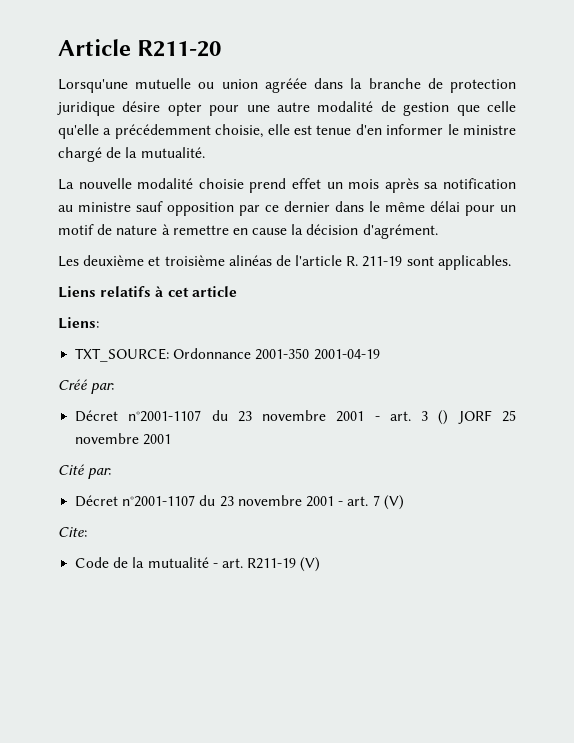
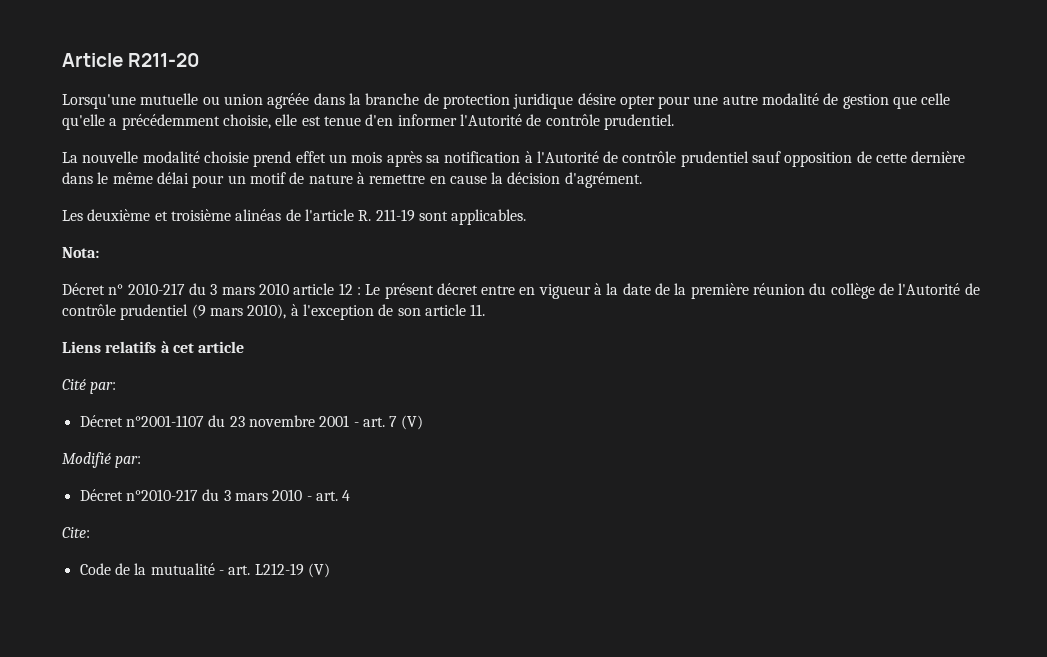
- Lorsqu'une mutuelle ou union agréée dans la branche de protection juridique désire opter pour une autre modalité de gestion que celle qu'elle a précédemment choisie, elle est tenue d'en informer le ministre chargé de la mutualité.
+ Lorsqu'une mutuelle ou union agréée dans la branche de protection juridique désire opter pour une autre modalité de gestion que celle qu'elle a précédemment choisie, elle est tenue d'en informer l'Autorité de contrôle prudentiel.
- La nouvelle modalité choisie prend effet un mois après sa notification au ministre sauf opposition par ce dernier dans le même délai pour un motif de nature à remettre en cause la décision d'agrément.
+ La nouvelle modalité choisie prend effet un mois après sa notification à l'Autorité de contrôle prudentiel sauf opposition de cette dernière dans le même délai pour un motif de nature à remettre en cause la décision d'agrément.
+ Nota:
+ Décret n° 2010-217 du 3 mars 2010 article 12 : Le présent décret entre en vigueur à la date de la première réunion du collège de l'Autorité de contrôle prudentiel (9 mars 2010), à l'exception de son article 11.
- Liens:
- TXT_SOURCE: Ordonnance 2001-350 2001-04-19
- Créé par:
- Décret n°2001-1107 du 23 novembre 2001 - art. 3 () JORF 25 novembre 2001
+ Modifié par:
+ Décret n°2010-217 du 3 mars 2010 - art. 4
- Code de la mutualité - art. R211-19 (V)
+ Code de la mutualité - art. L212-19 (V)

